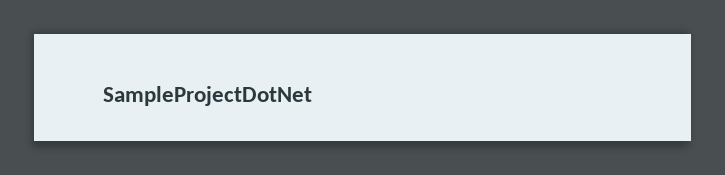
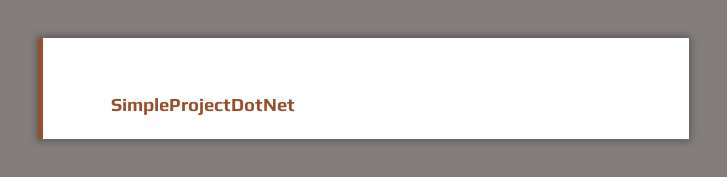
- SampleProjectDotNet
+ SimpleProjectDotNet

